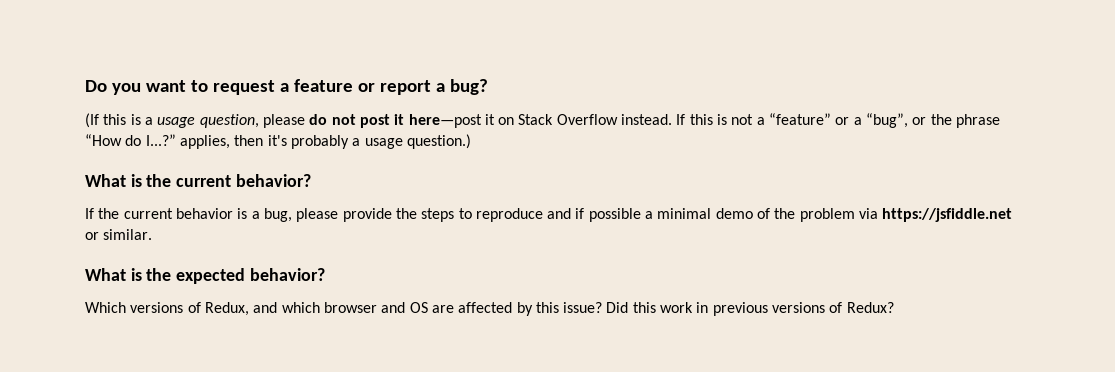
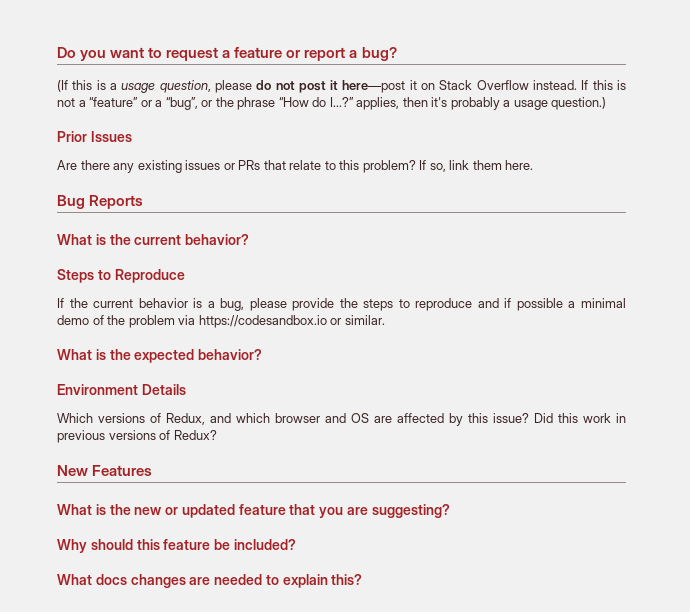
+ Prior Issues
+ Are there any existing issues or PRs that relate to this problem? If so, link them here.
+ Bug Reports
+ Steps to Reproduce
- If the current behavior is a bug, please provide the steps to reproduce and if possible a minimal demo of the problem via https://jsfiddle.net or similar.
+ If the current behavior is a bug, please provide the steps to reproduce and if possible a minimal demo of the problem via https://codesandbox.io or similar.
+ Environment Details
+ New Features
+ What is the new or updated feature that you are suggesting?
+ Why should this feature be included?
+ What docs changes are needed to explain this?

